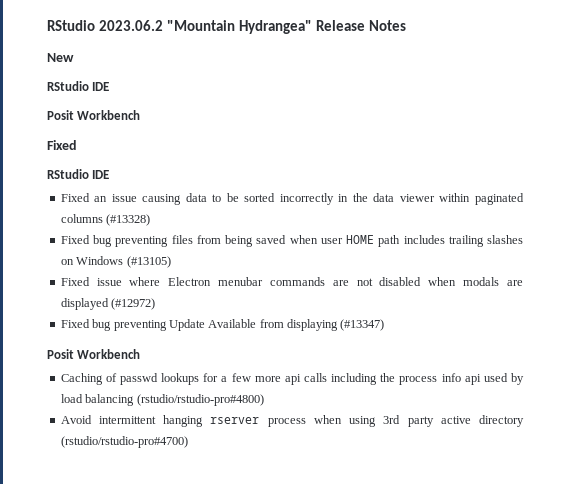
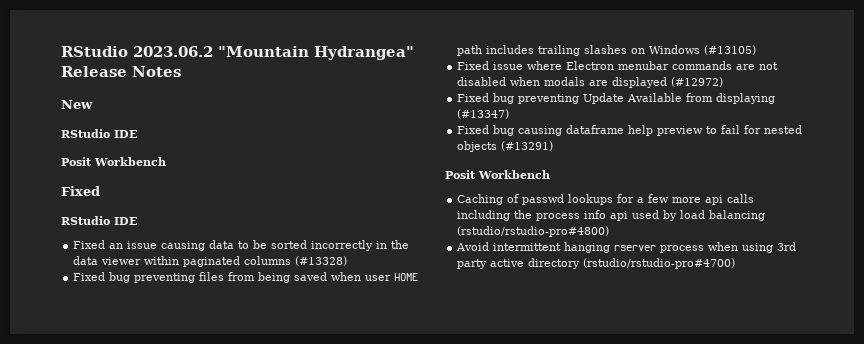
+ Fixed bug causing dataframe help preview to fail for nested objects (#13291)

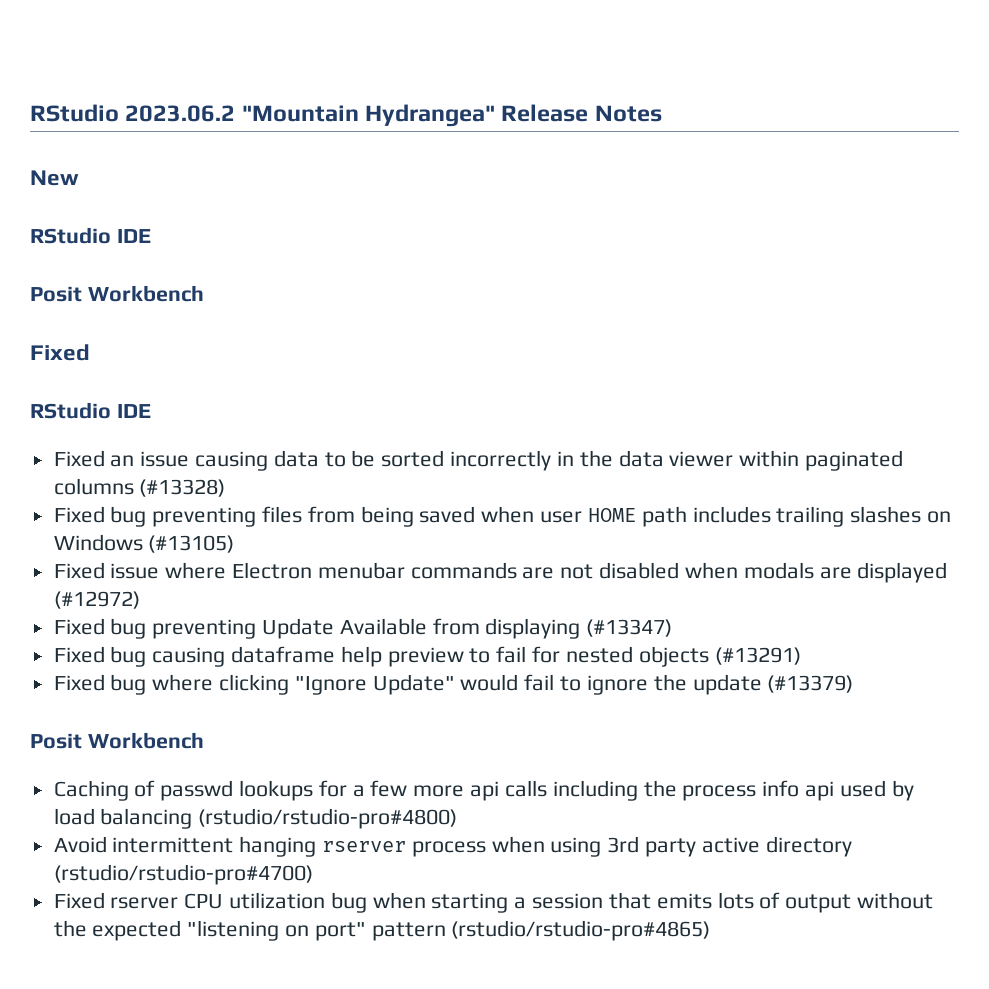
+ Fixed bug where clicking "Ignore Update" would fail to ignore the update (#13379)
+ Fixed rserver CPU utilization bug when starting a session that emits lots of output without the expected "listening on port" pattern (rstudio/rstudio-pro#4865)

